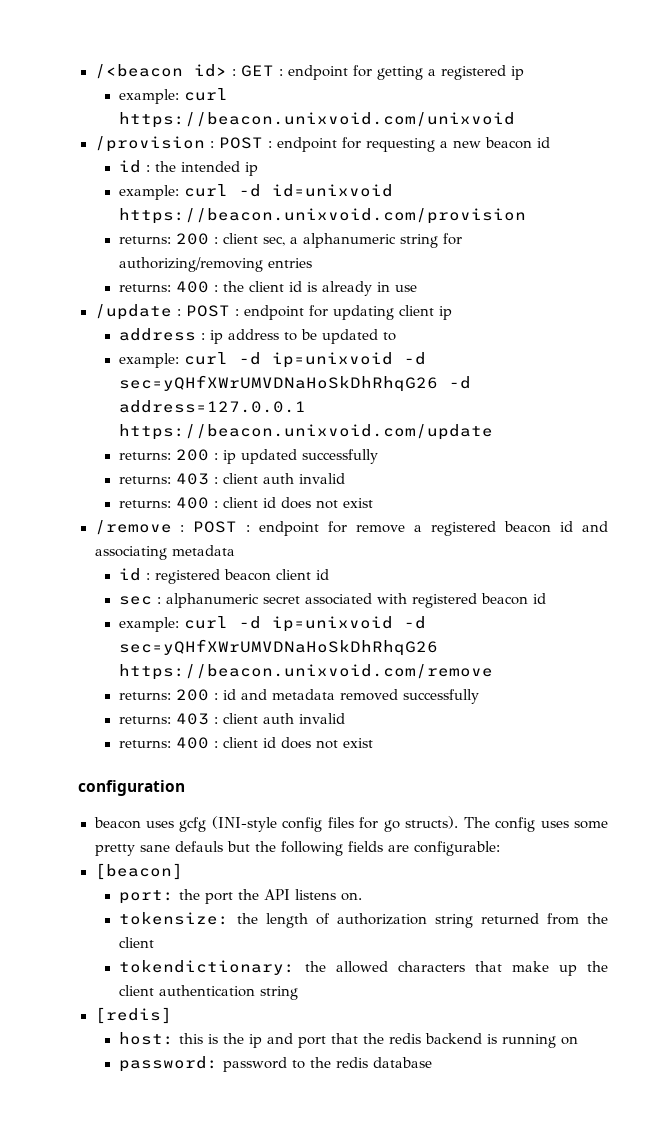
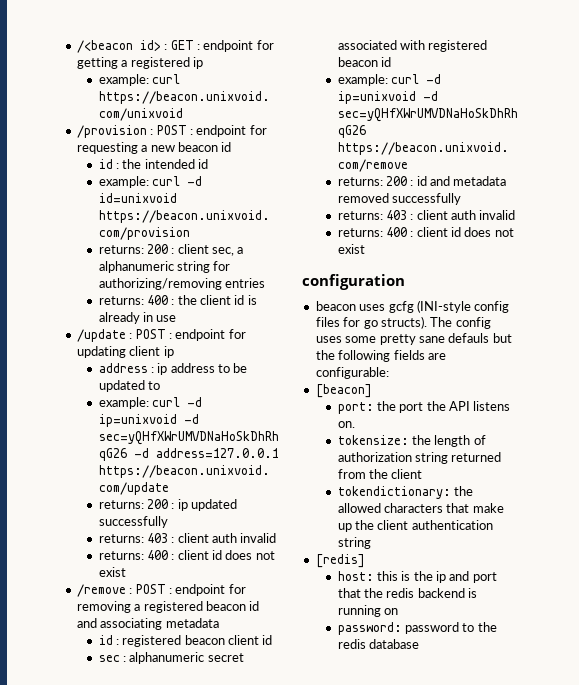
- id : the intended ip
+ id : the intended id
- /remove : POST : endpoint for remove a registered beacon id and associating metadata
+ /remove : POST : endpoint for removing a registered beacon id and associating metadata

